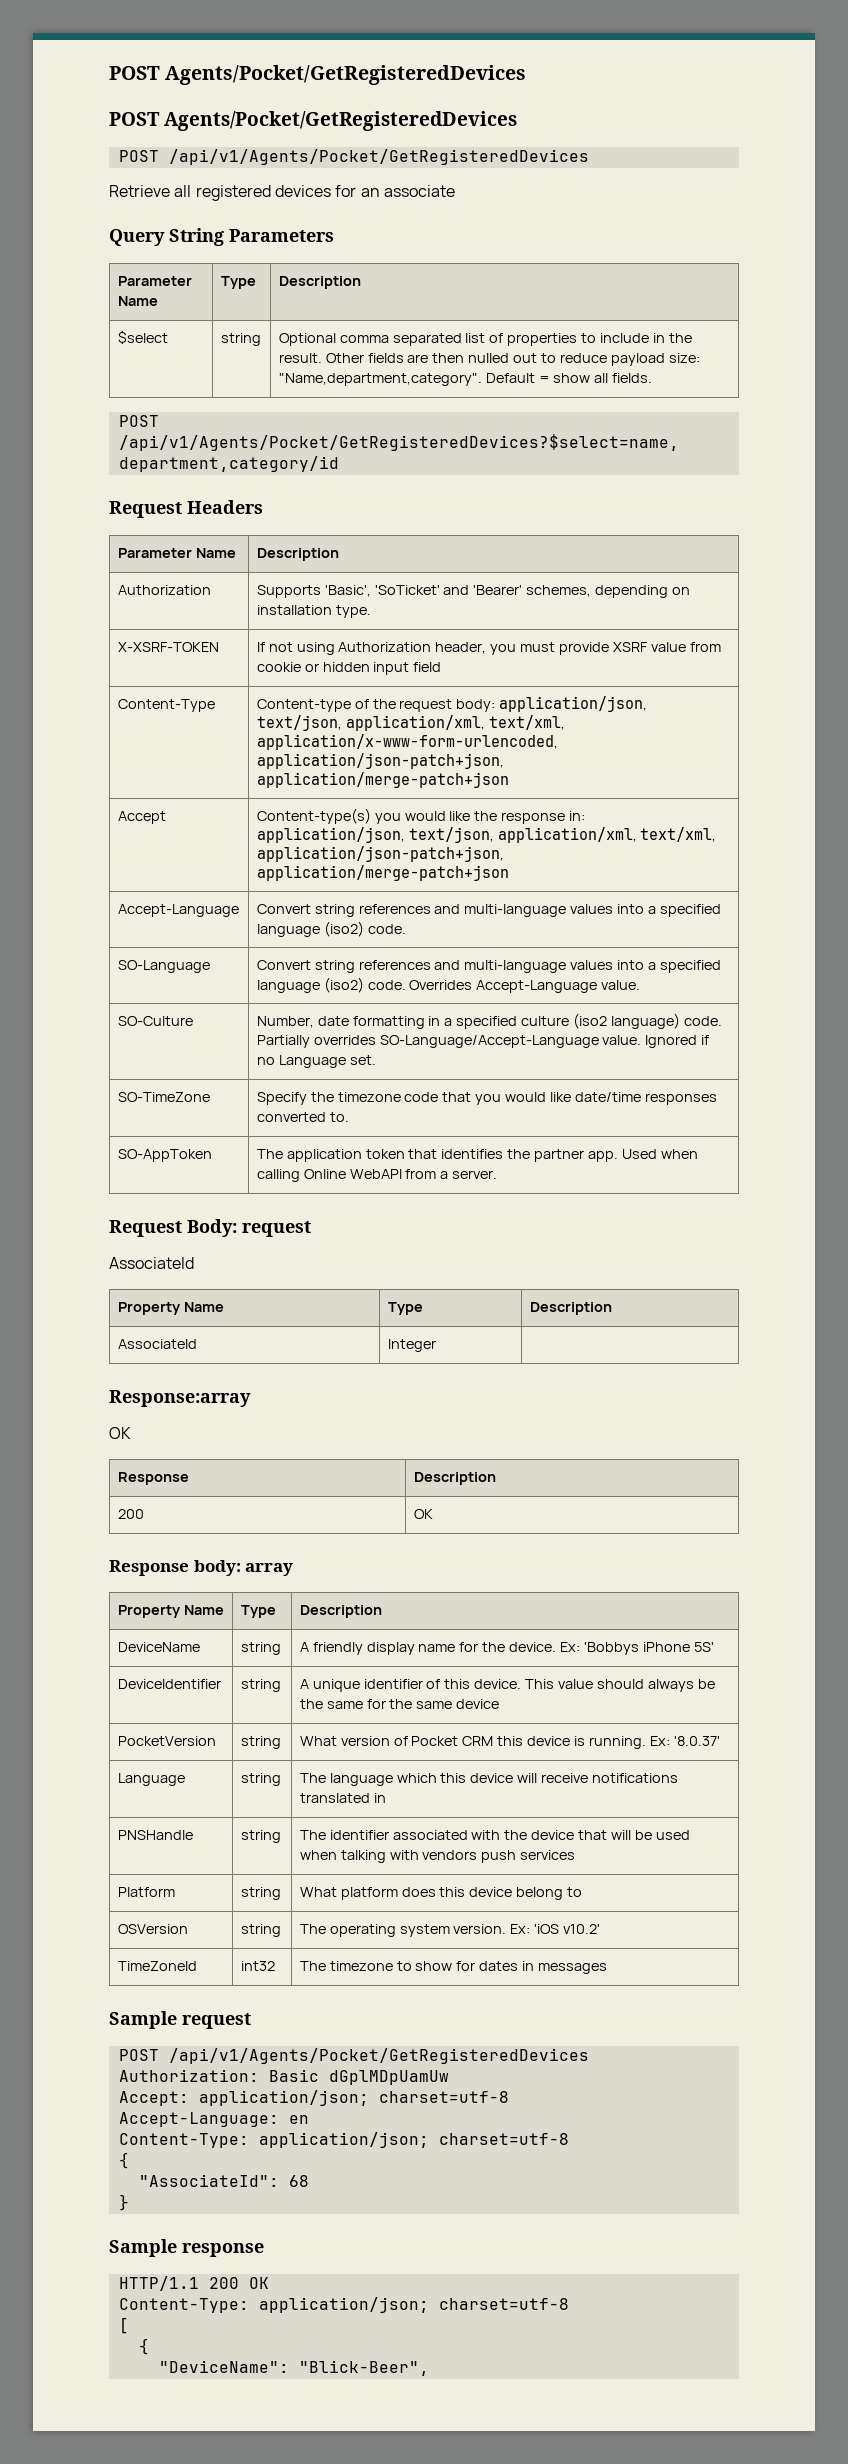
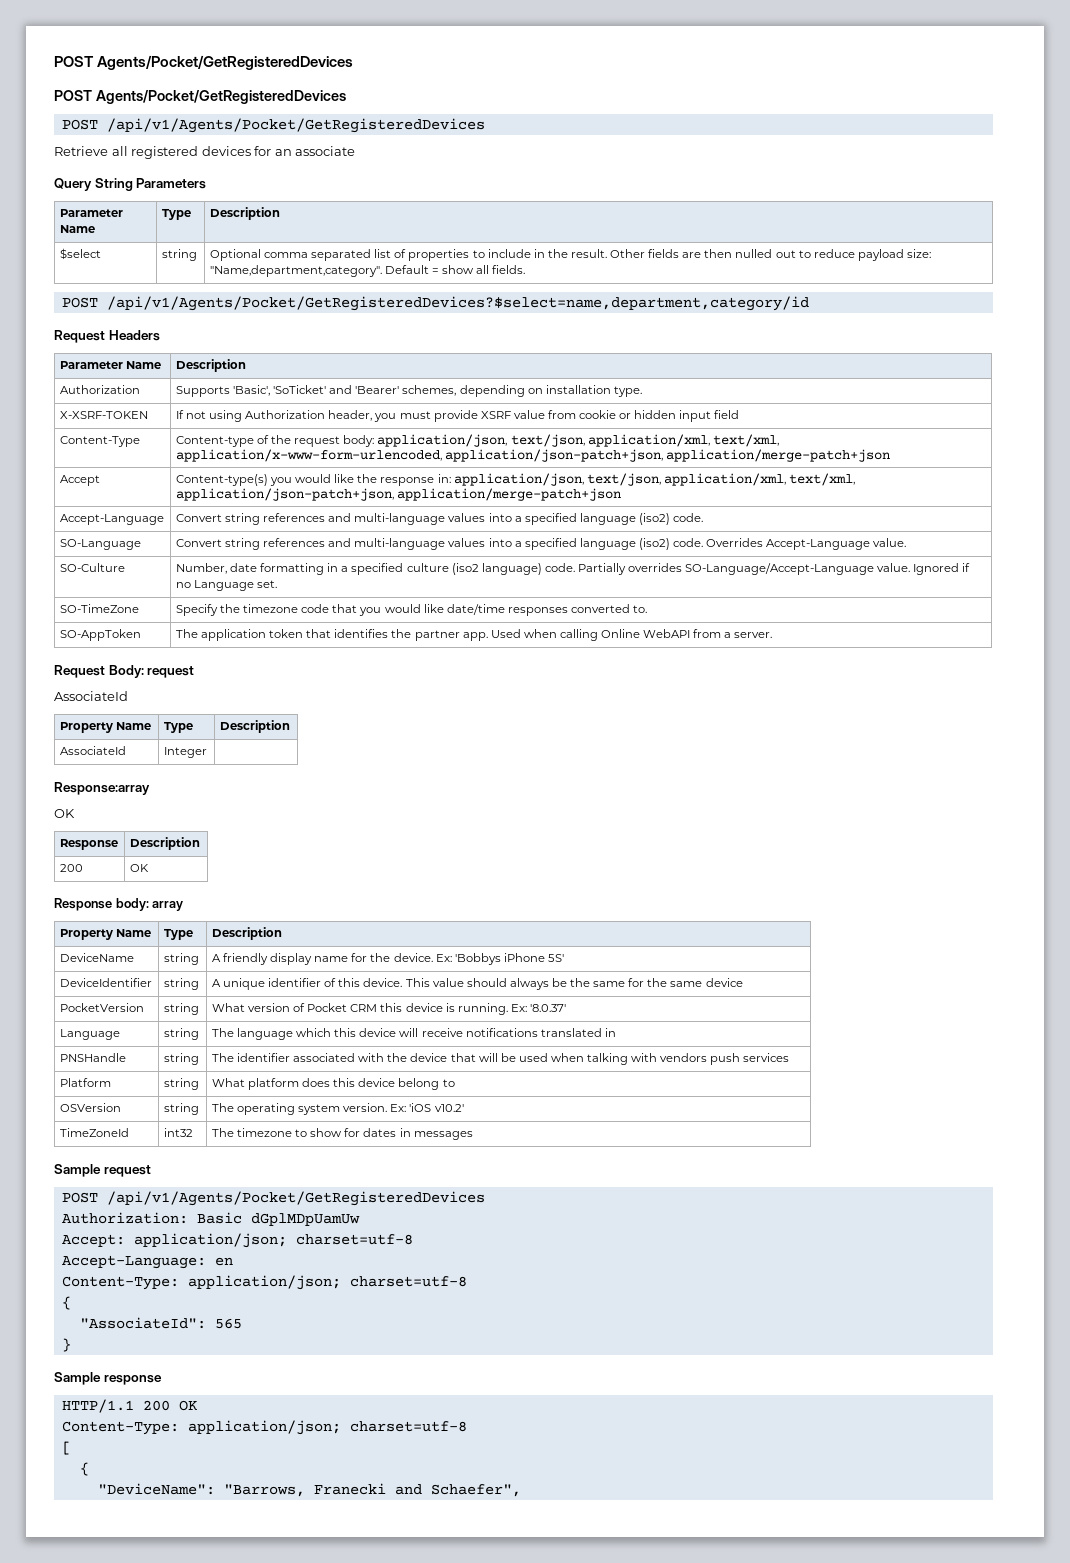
- "AssociateId": 68
+ "AssociateId": 565
- "DeviceName": "Blick-Beer",
+ "DeviceName": "Barrows, Franecki and Schaefer",

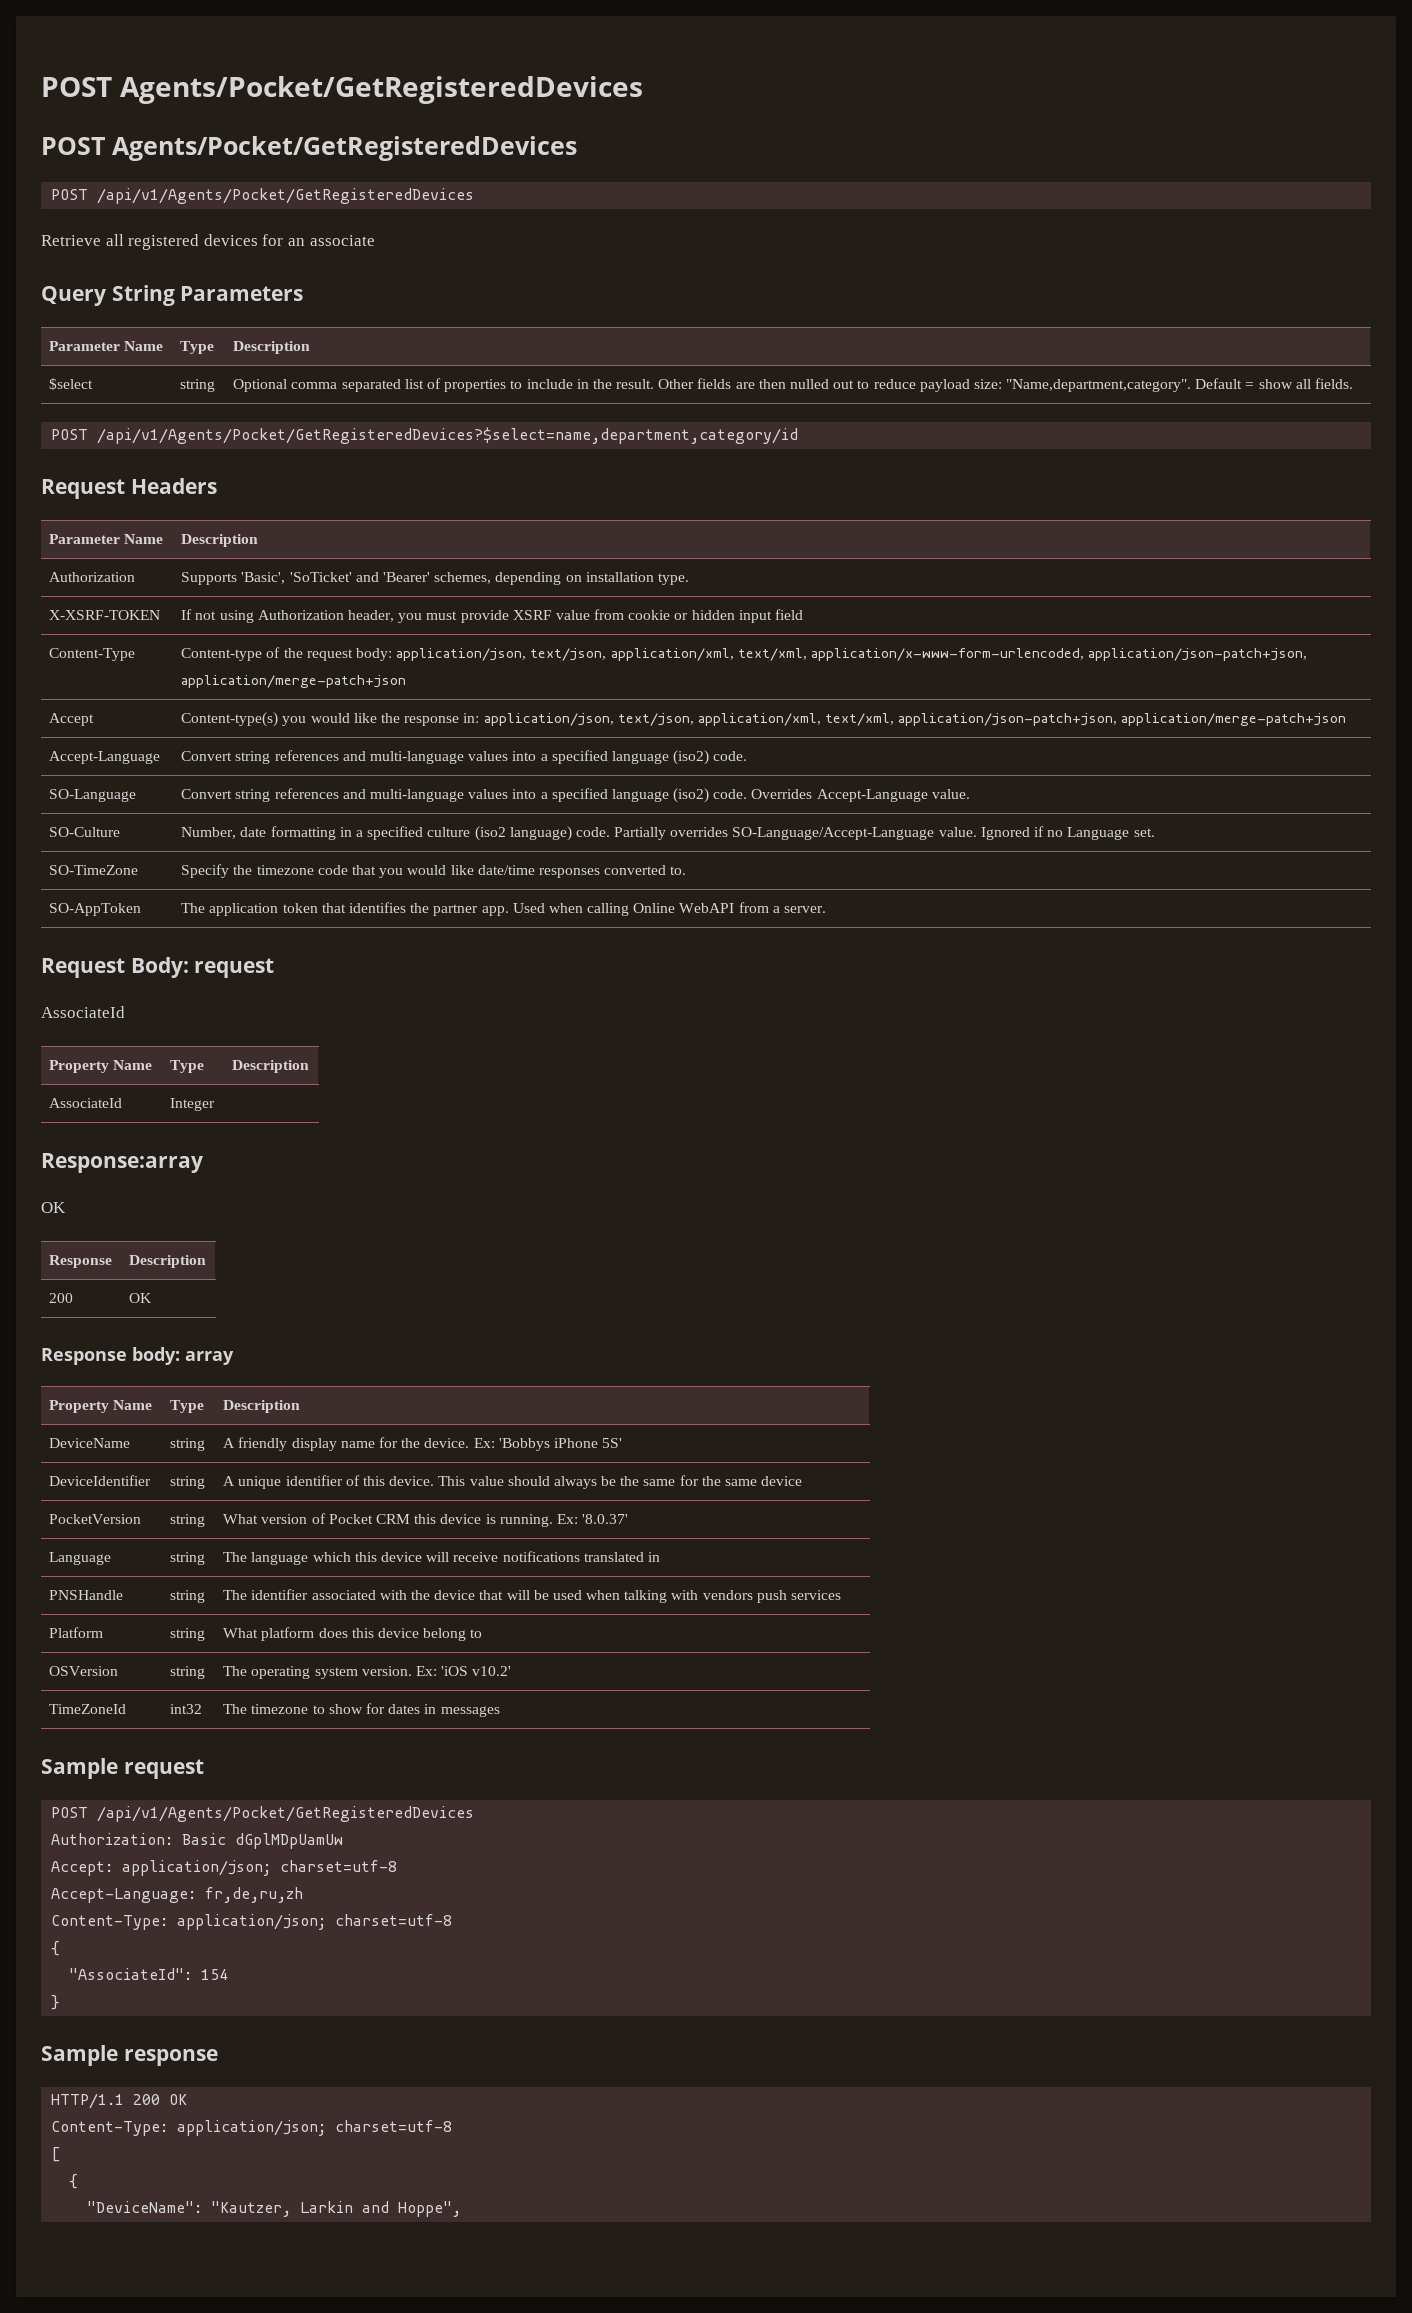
- Accept-Language: en
+ Accept-Language: fr,de,ru,zh
- "AssociateId": 565
+ "AssociateId": 154
- "DeviceName": "Barrows, Franecki and Schaefer",
+ "DeviceName": "Kautzer, Larkin and Hoppe",

